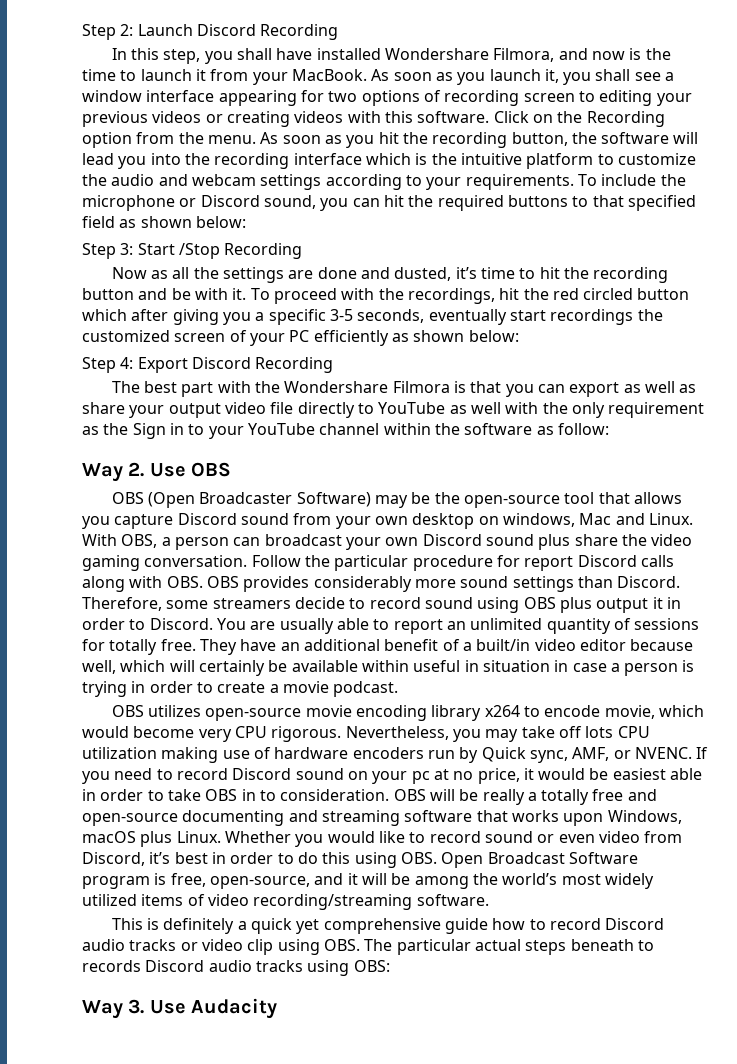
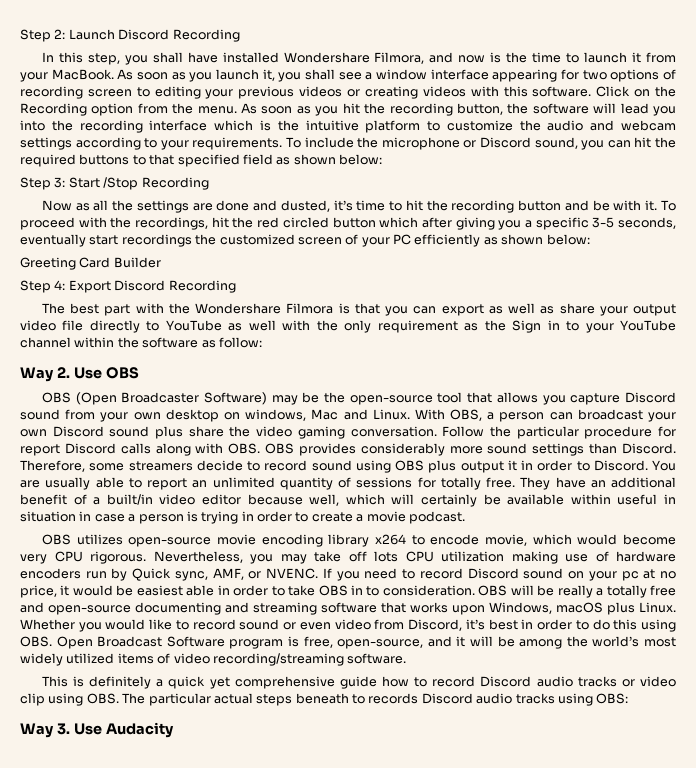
+ Greeting Card Builder

